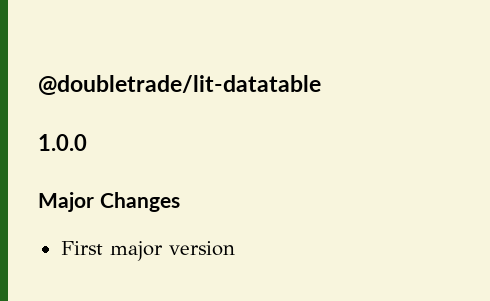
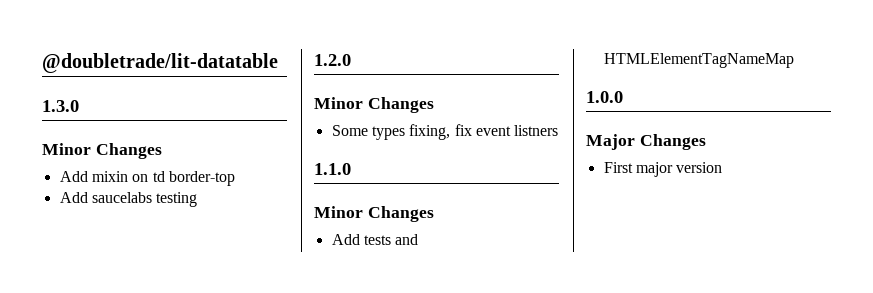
+ 1.3.0
+ Minor Changes
+ Add mixin on td border-top
+ Add saucelabs testing
+ 1.2.0
+ Minor Changes
+ Some types fixing, fix event listners
+ 1.1.0
+ Minor Changes
+ Add tests and HTMLElementTagNameMap

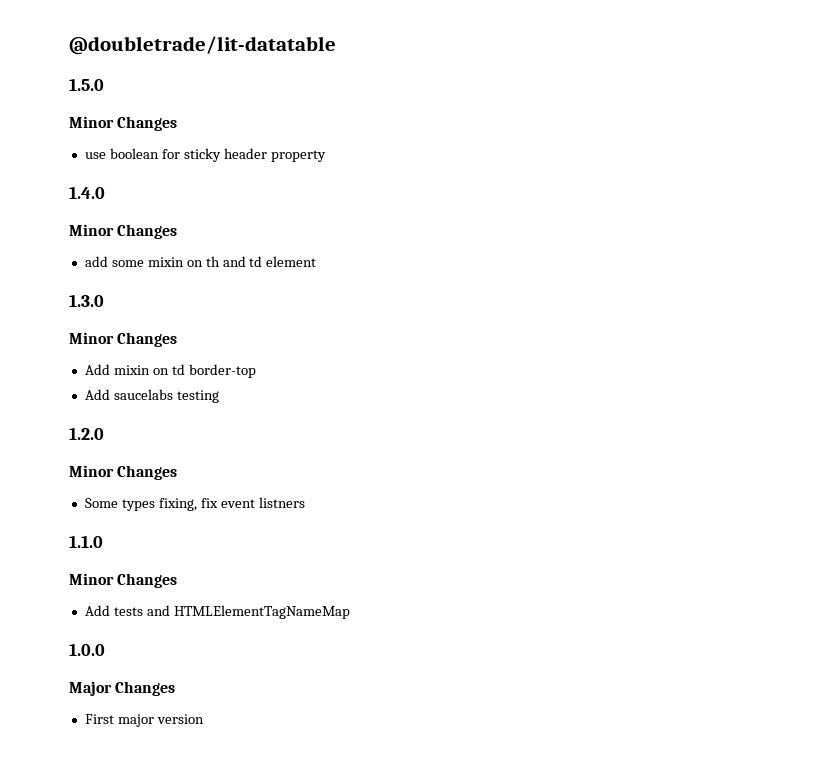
+ 1.5.0
+ Minor Changes
+ use boolean for sticky header property
+ 1.4.0
+ Minor Changes
+ add some mixin on th and td element

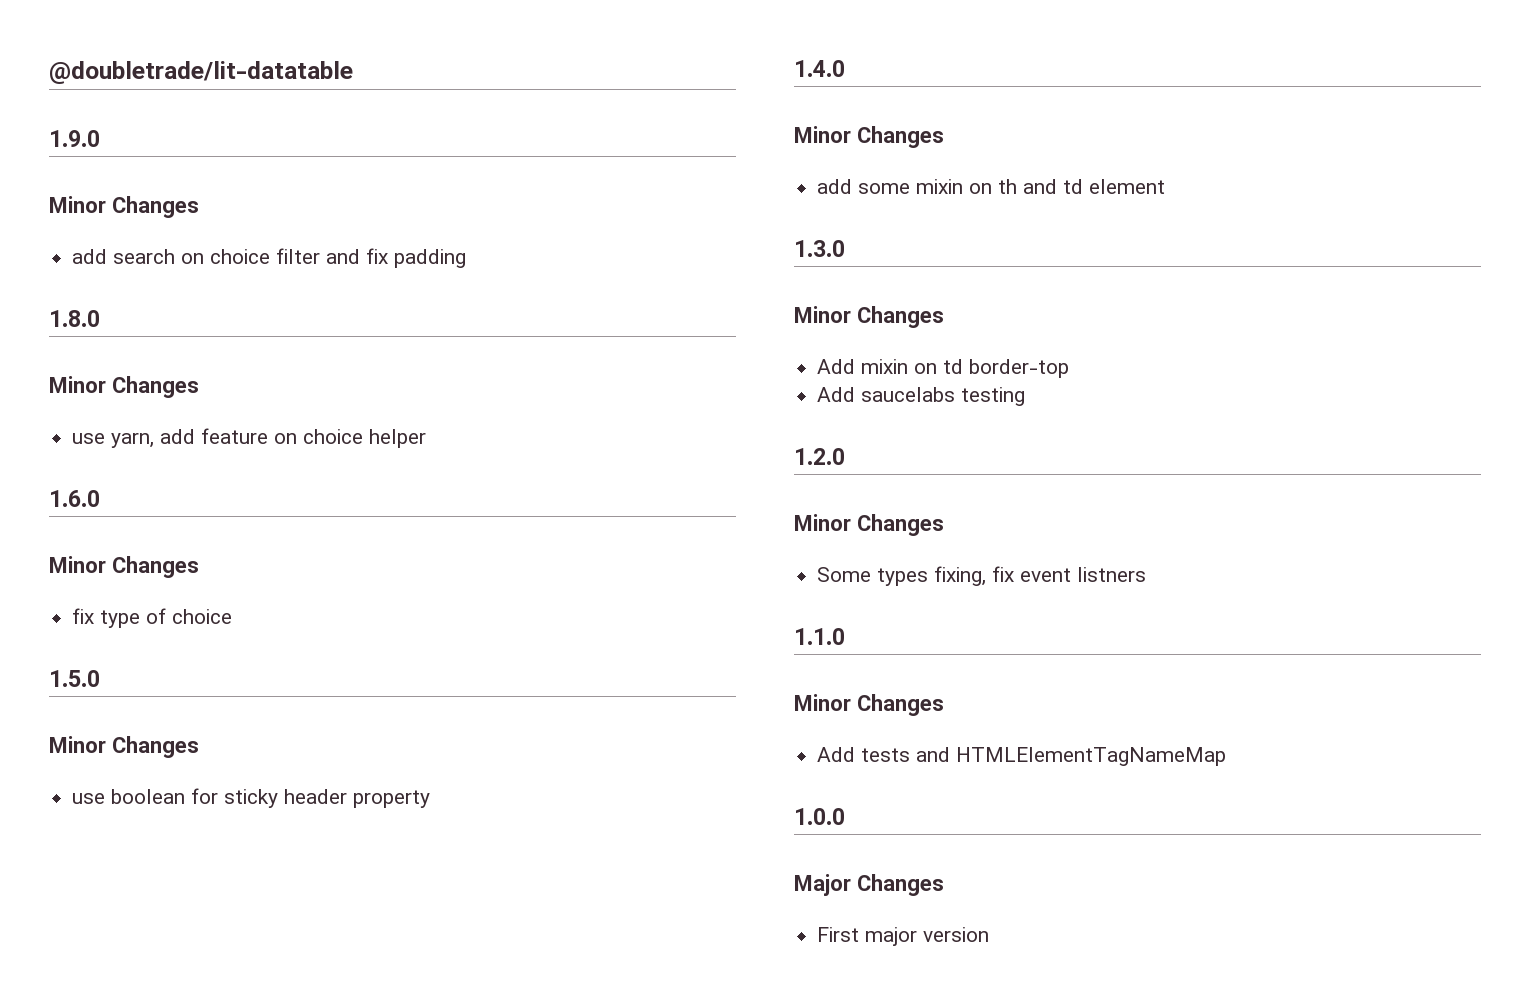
+ 1.9.0
+ Minor Changes
+ add search on choice filter and fix padding
+ 1.8.0
+ Minor Changes
+ use yarn, add feature on choice helper
+ 1.6.0
+ Minor Changes
+ fix type of choice

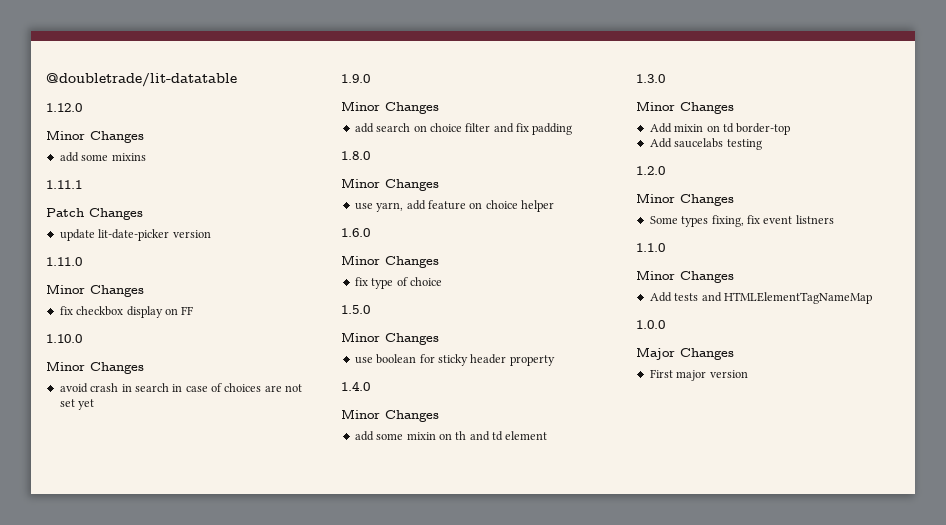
+ 1.12.0
+ Minor Changes
+ add some mixins
+ 1.11.1
+ Patch Changes
+ update lit-date-picker version
+ 1.11.0
+ Minor Changes
+ fix checkbox display on FF
+ 1.10.0
+ Minor Changes
+ avoid crash in search in case of choices are not set yet

